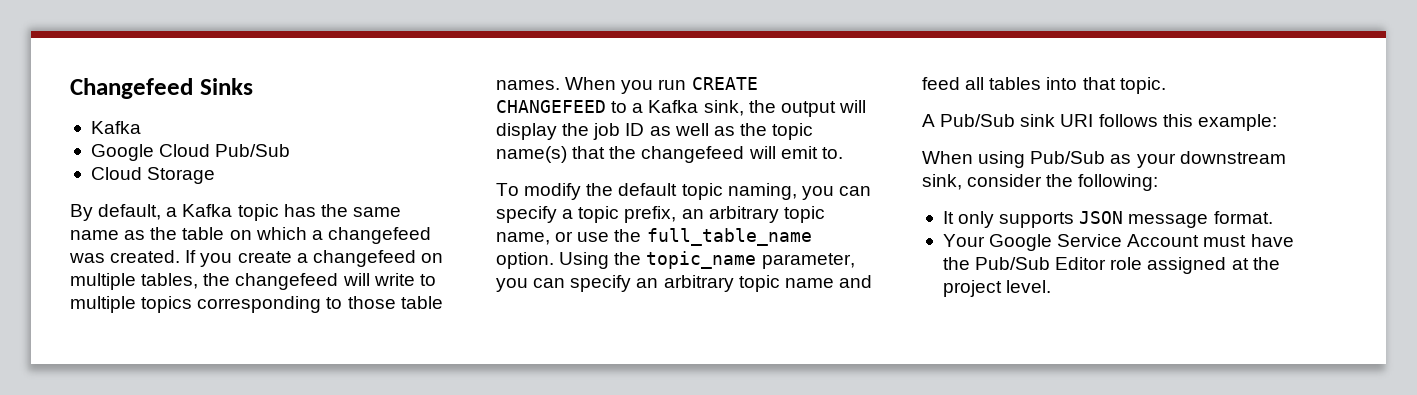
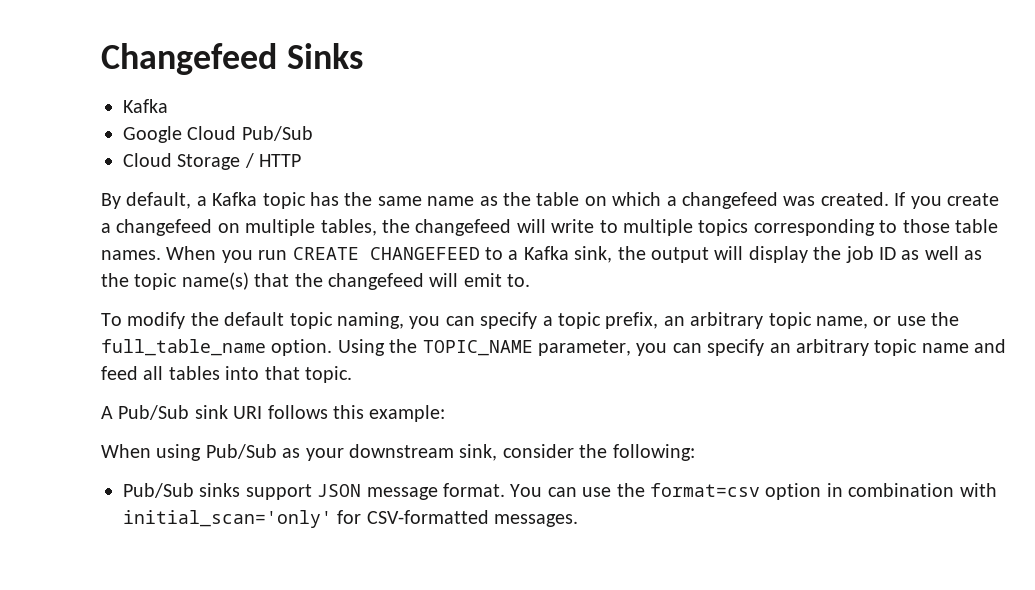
- Cloud Storage
+ Cloud Storage / HTTP
- Using the topic_name parameter, you can specify an arbitrary topic name and feed all tables into that topic.
+ Using the TOPIC_NAME parameter, you can specify an arbitrary topic name and feed all tables into that topic.
- It only supports JSON message format.
- Your Google Service Account must have the Pub/Sub Editor role assigned at the project level.
+ Pub/Sub sinks support JSON message format. You can use the format=csv option in combination with initial_scan='only' for CSV-formatted messages.

